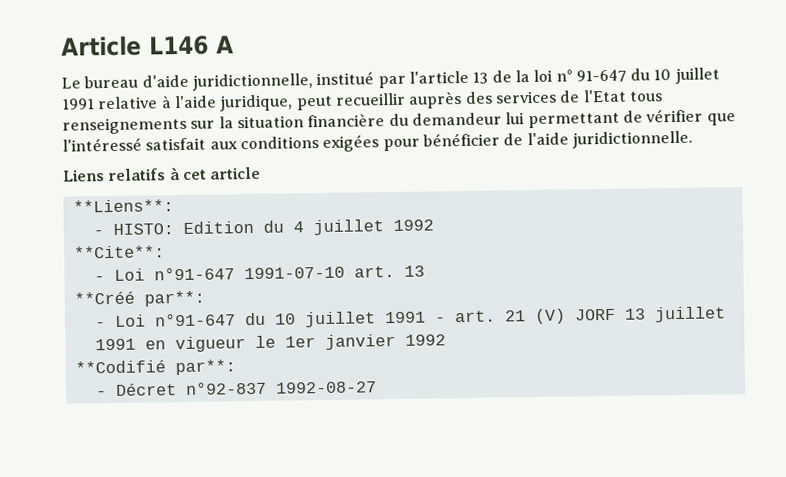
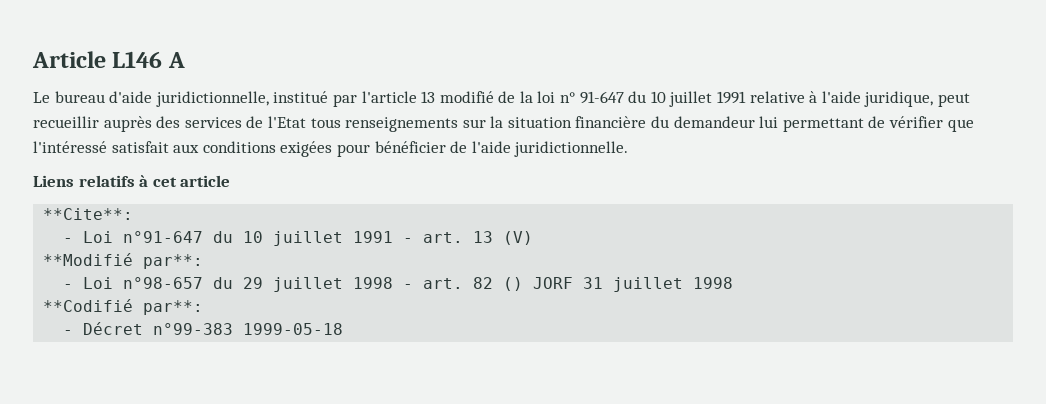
- Le bureau d'aide juridictionnelle, institué par l'article 13 de la loi n° 91-647 du 10 juillet 1991 relative à l'aide juridique, peut recueillir auprès des services de l'Etat tous renseignements sur la situation financière du demandeur lui permettant de vérifier que l'intéressé satisfait aux conditions exigées pour bénéficier de l'aide juridictionnelle.
+ Le bureau d'aide juridictionnelle, institué par l'article 13 modifié de la loi n° 91-647 du 10 juillet 1991 relative à l'aide juridique, peut recueillir auprès des services de l'Etat tous renseignements sur la situation financière du demandeur lui permettant de vérifier que l'intéressé satisfait aux conditions exigées pour bénéficier de l'aide juridictionnelle.
- **Liens**:
- - HISTO: Edition du 4 juillet 1992
  **Cite**:
- - Loi n°91-647 1991-07-10 art. 13
- **Créé par**:
- - Loi n°91-647 du 10 juillet 1991 - art. 21 (V) JORF 13 juillet 1991 en vigueur le 1er janvier 1992
+ - Loi n°91-647 du 10 juillet 1991 - art. 13 (V)
+ **Modifié par**:
+ - Loi n°98-657 du 29 juillet 1998 - art. 82 () JORF 31 juillet 1998
- - Décret n°92-837 1992-08-27
+ - Décret n°99-383 1999-05-18

